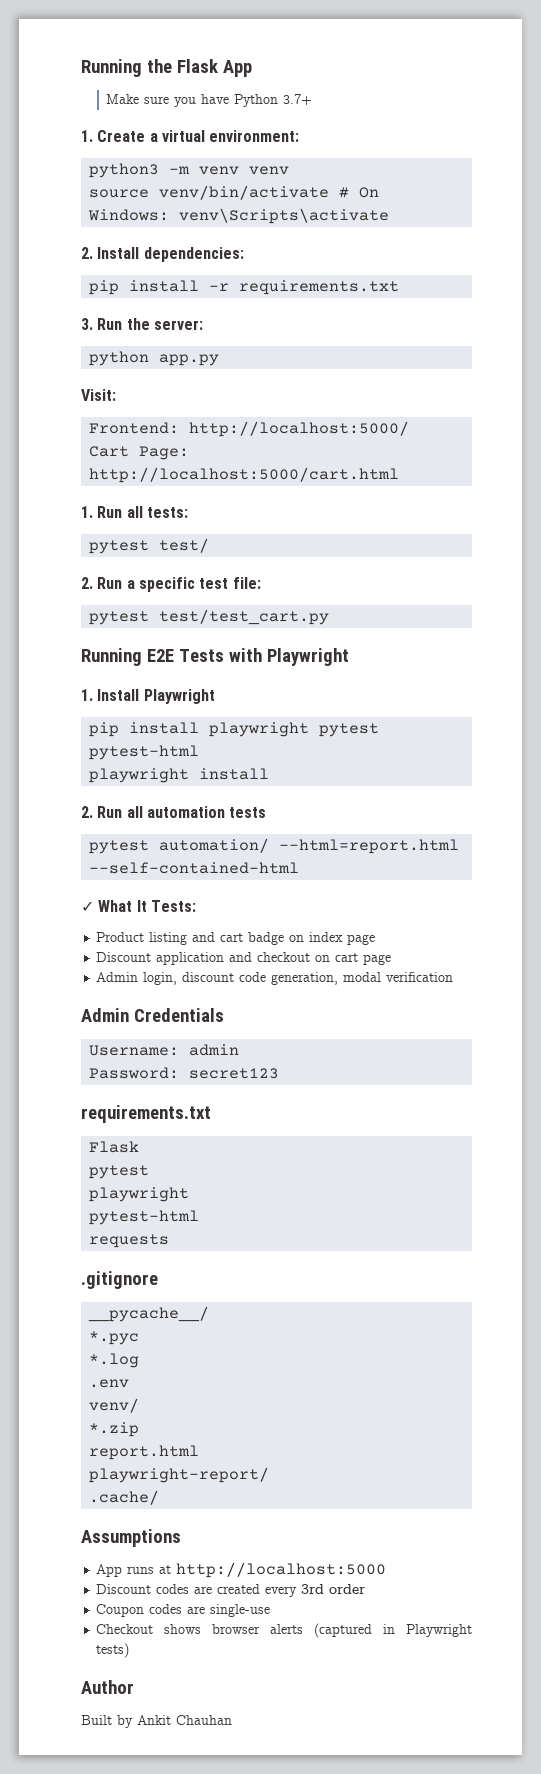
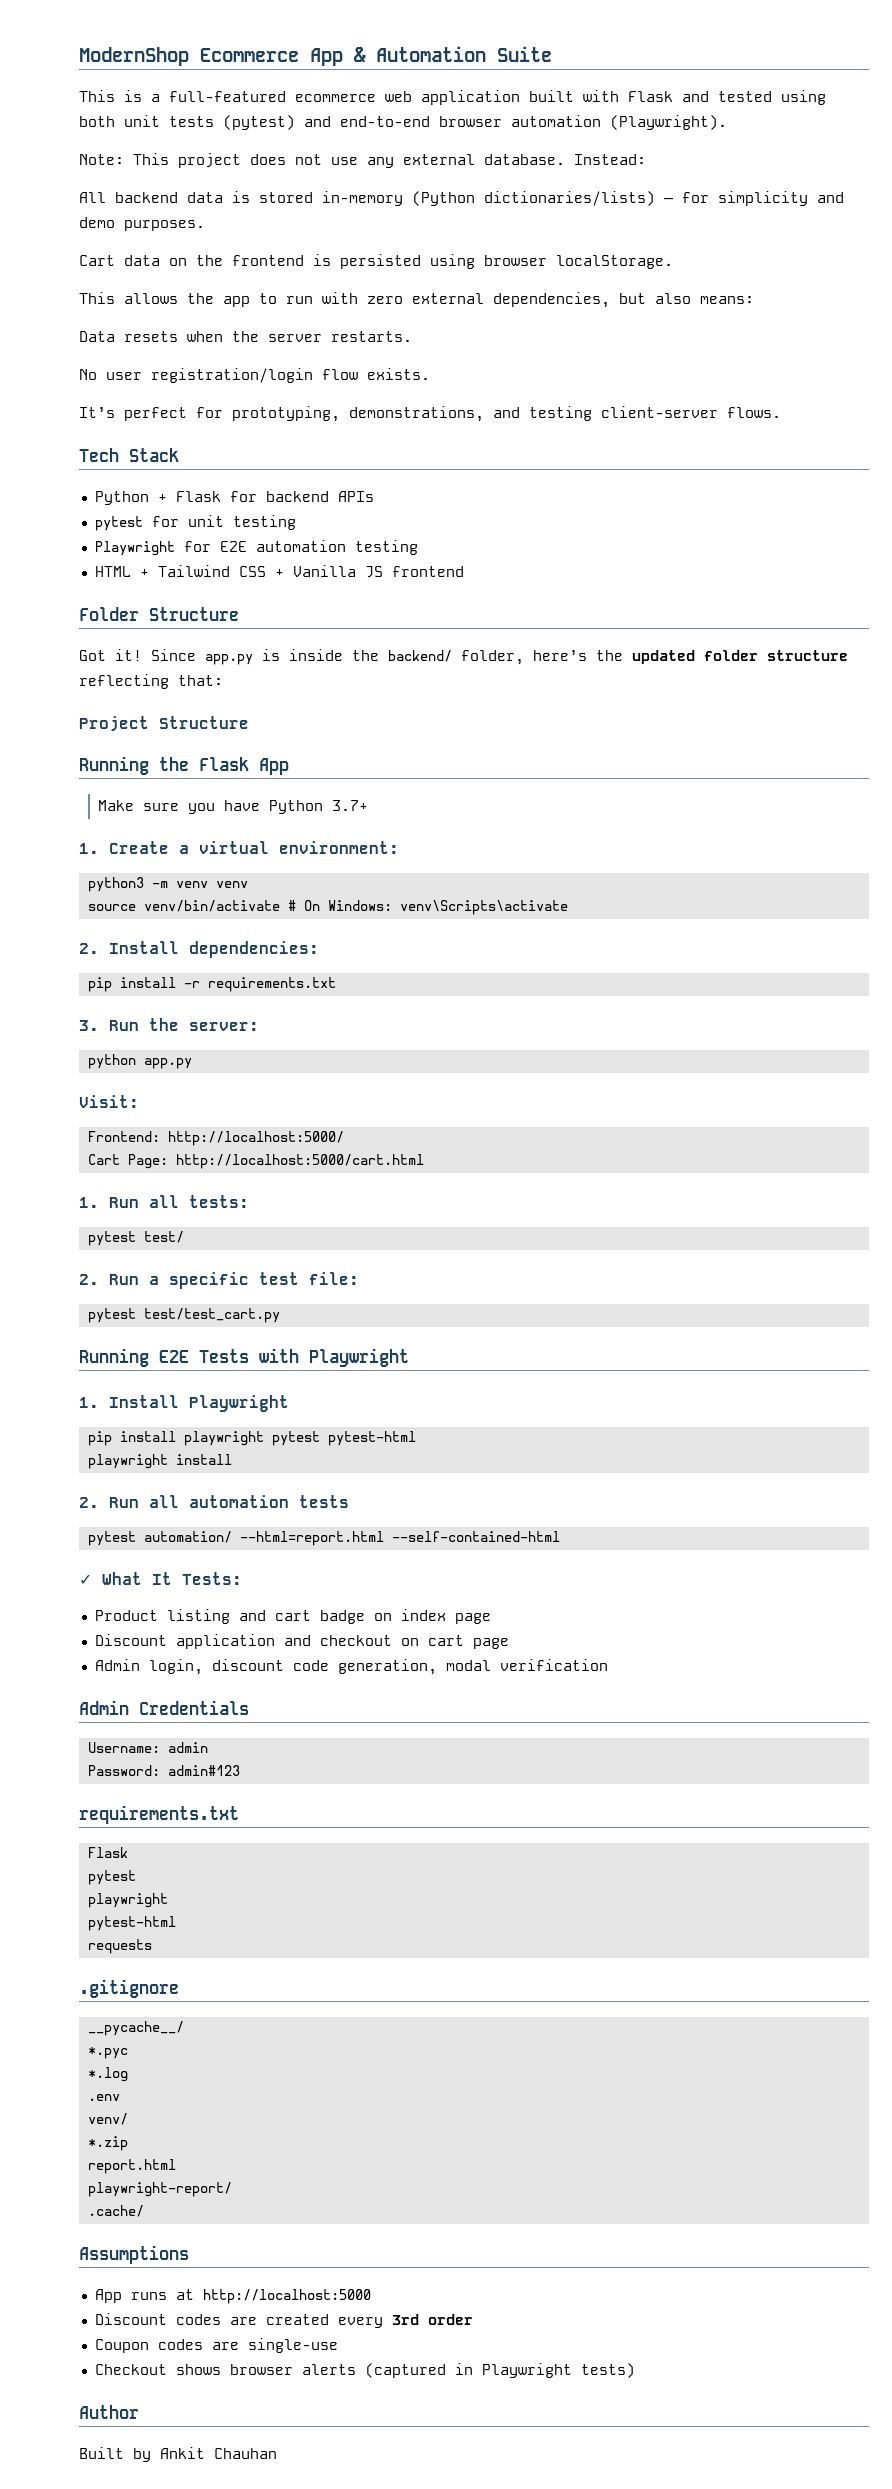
+ ModernShop Ecommerce App & Automation Suite
+ This is a full-featured ecommerce web application built with Flask and tested using both unit tests (pytest) and end-to-end browser automation (Playwright).
+ Note: This project does not use any external database. Instead:
+ All backend data is stored in-memory (Python dictionaries/lists) — for simplicity and demo purposes.
+ Cart data on the frontend is persisted using browser localStorage.
+ This allows the app to run with zero external dependencies, but also means:
+ Data resets when the server restarts.
+ No user registration/login flow exists.
+ It’s perfect for prototyping, demonstrations, and testing client-server flows.
+ Tech Stack
+ Python + Flask for backend APIs
+ pytest for unit testing
+ Playwright for E2E automation testing
+ HTML + Tailwind CSS + Vanilla JS frontend
+ Folder Structure
+ Got it! Since app.py is inside the backend/ folder, here’s the updated folder structure reflecting that:
+ Project Structure
- Password: secret123
+ Password: admin#123

